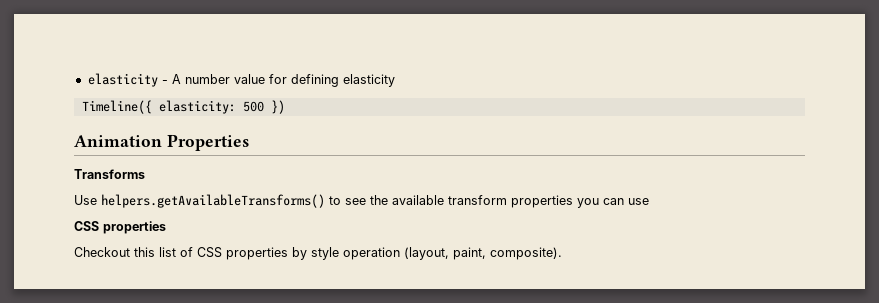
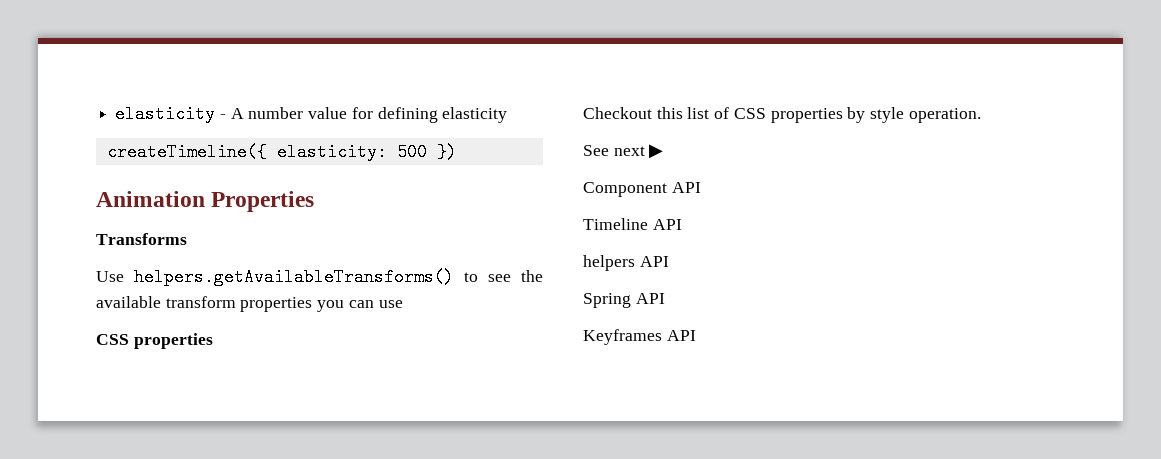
- Timeline({ elasticity: 500 })
+ createTimeline({ elasticity: 500 })
- Checkout this list of CSS properties by style operation (layout, paint, composite).
+ Checkout this list of CSS properties by style operation.
+ See next ▶
+ Component API
+ Timeline API
+ helpers API
+ Spring API
+ Keyframes API

